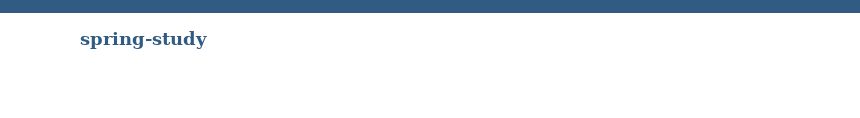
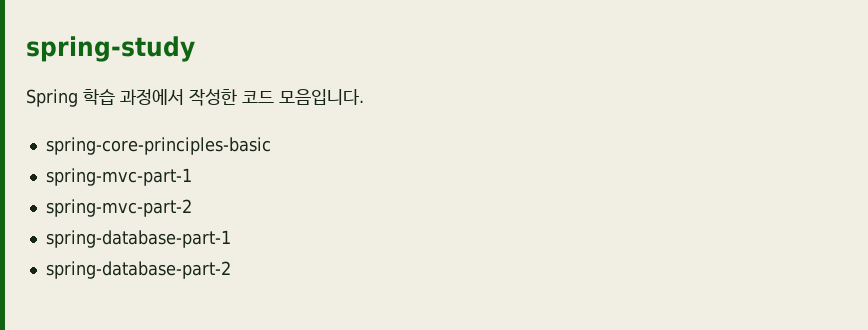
+ Spring 학습 과정에서 작성한 코드 모음입니다.
+ spring-core-principles-basic
+ spring-mvc-part-1
+ spring-mvc-part-2
+ spring-database-part-1
+ spring-database-part-2

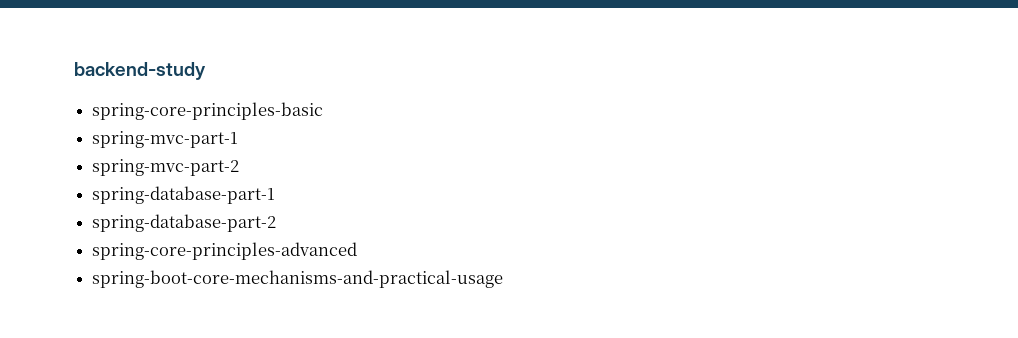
- spring-study
- Spring 학습 과정에서 작성한 코드 모음입니다.
+ backend-study
+ spring-core-principles-advanced
+ spring-boot-core-mechanisms-and-practical-usage

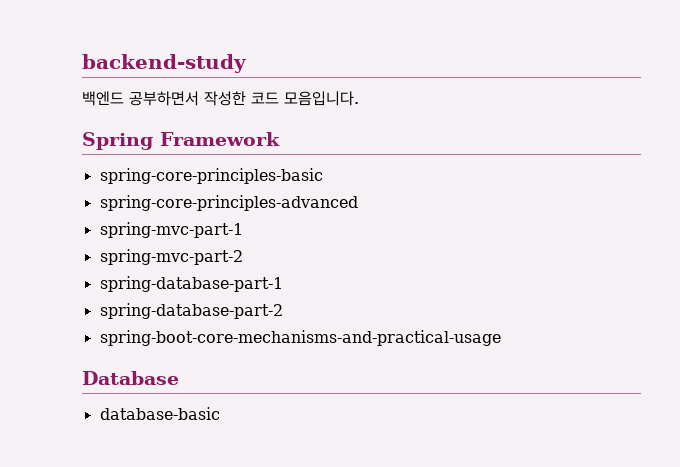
+ 백엔드 공부하면서 작성한 코드 모음입니다.
+ Spring Framework
+ spring-core-principles-advanced
- spring-core-principles-advanced
  spring-boot-core-mechanisms-and-practical-usage
+ Database
+ database-basic

